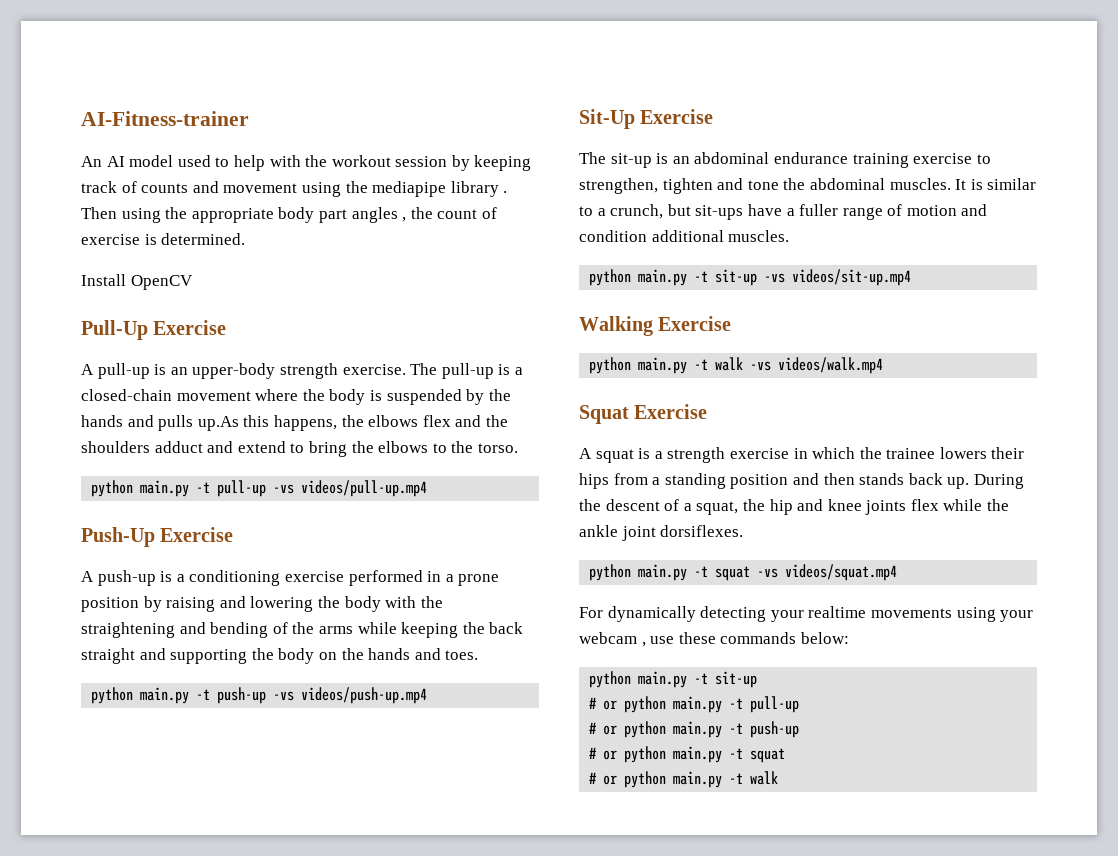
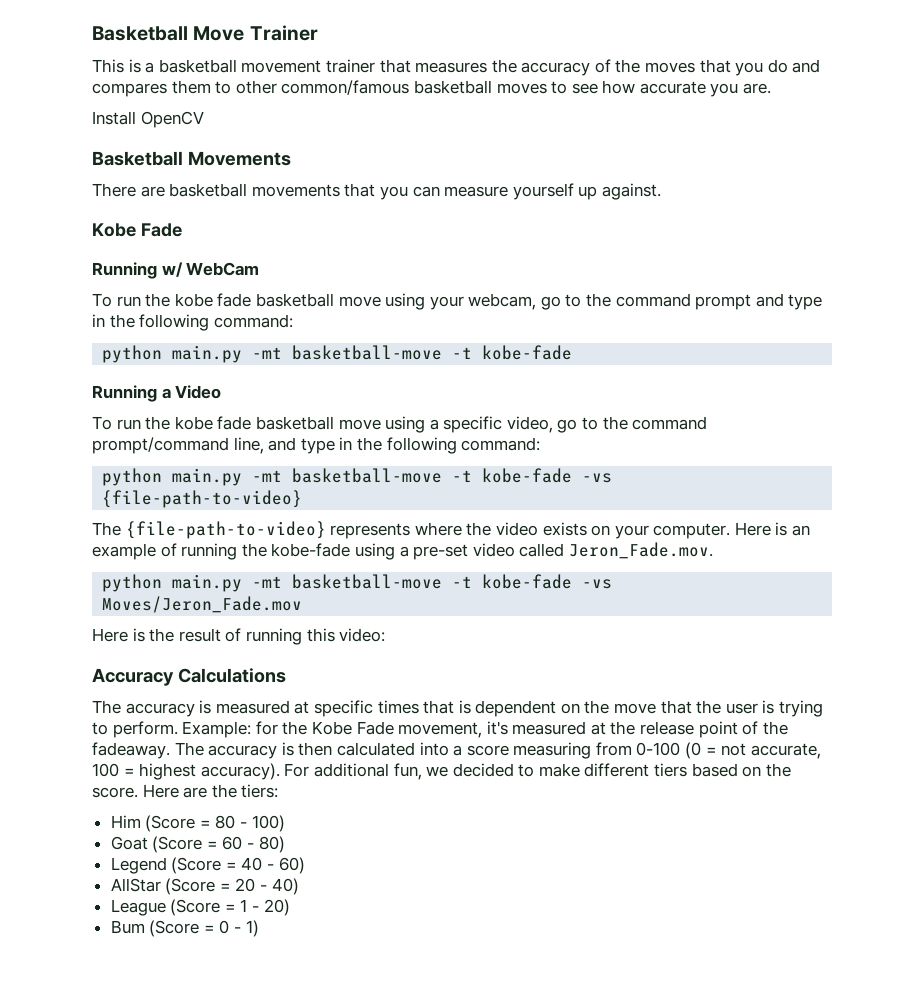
- AI-Fitness-trainer
- An AI model used to help with the workout session by keeping track of counts and movement using the mediapipe library . Then using the appropriate body part angles , the count of exercise is determined.
+ Basketball Move Trainer
+ This is a basketball movement trainer that measures the accuracy of the moves that you do and compares them to other common/famous basketball moves to see how accurate you are.
  Install OpenCV
- Pull-Up Exercise
- A pull-up is an upper-body strength exercise. The pull-up is a closed-chain movement where the body is suspended by the hands and pulls up.As this happens, the elbows flex and the shoulders adduct and extend to bring the elbows to the torso.
- python main.py -t pull-up -vs videos/pull-up.mp4
- Push-Up Exercise
- A push-up is a conditioning exercise performed in a prone position by raising and lowering the body with the straightening and bending of the arms while keeping the back straight and supporting the body on the hands and toes.
- python main.py -t push-up -vs videos/push-up.mp4
- Sit-Up Exercise
- The sit-up is an abdominal endurance training exercise to strengthen, tighten and tone the abdominal muscles. It is similar to a crunch, but sit-ups have a fuller range of motion and condition additional muscles.
- python main.py -t sit-up -vs videos/sit-up.mp4
- Walking Exercise
- python main.py -t walk -vs videos/walk.mp4
- Squat Exercise
- A squat is a strength exercise in which the trainee lowers their hips from a standing position and then stands back up. During the descent of a squat, the hip and knee joints flex while the ankle joint dorsiflexes.
- python main.py -t squat -vs videos/squat.mp4
- For dynamically detecting your realtime movements using your webcam , use these commands below:
- python main.py -t sit-up
- # or python main.py -t pull-up
- # or python main.py -t push-up
- # or python main.py -t squat
- # or python main.py -t walk
+ Basketball Movements
+ There are basketball movements that you can measure yourself up against.
+ Kobe Fade
+ Running w/ WebCam
+ To run the kobe fade basketball move using your webcam, go to the command prompt and type in the following command:
+ python main.py -mt basketball-move -t kobe-fade
+ Running a Video
+ To run the kobe fade basketball move using a specific video, go to the command prompt/command line, and type in the following command:
+ python main.py -mt basketball-move -t kobe-fade -vs {file-path-to-video}
+ The {file-path-to-video} represents where the video exists on your computer. Here is an example of running the kobe-fade using a pre-set video called Jeron_Fade.mov.
+ python main.py -mt basketball-move -t kobe-fade -vs Moves/Jeron_Fade.mov
+ Here is the result of running this video:
+ Accuracy Calculations
+ The accuracy is measured at specific times that is dependent on the move that the user is trying to perform. Example: for the Kobe Fade movement, it's measured at the release point of the fadeaway. The accuracy is then calculated into a score measuring from 0-100 (0 = not accurate, 100 = highest accuracy). For additional fun, we decided to make different tiers based on the score. Here are the tiers:
+ Him (Score = 80 - 100)
+ Goat (Score = 60 - 80)
+ Legend (Score = 40 - 60)
+ AllStar (Score = 20 - 40)
+ League (Score = 1 - 20)
+ Bum (Score = 0 - 1)

